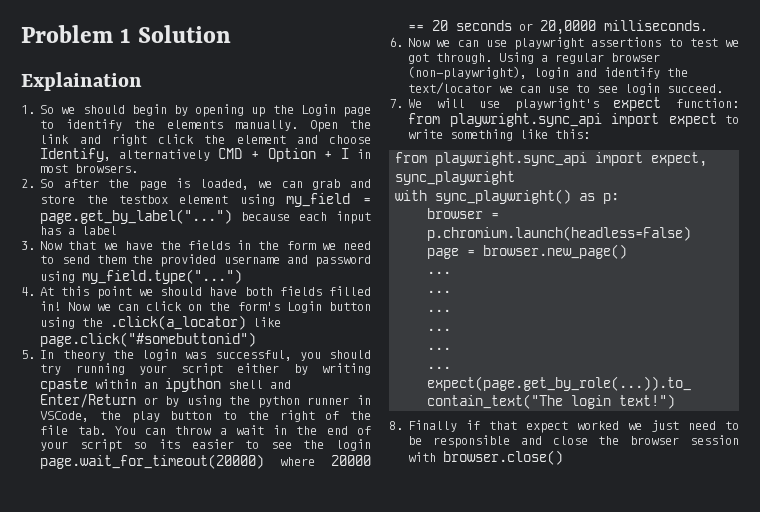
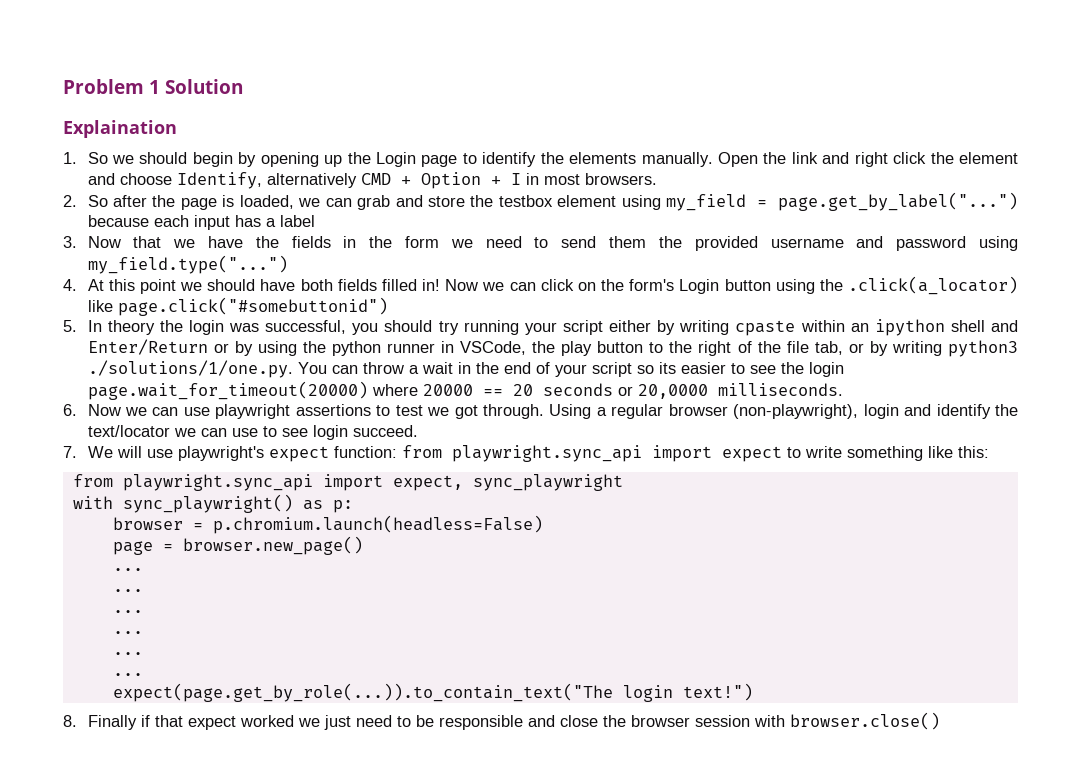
- 5. In theory the login was successful, you should try running your script either by writing cpaste within an ipython shell and Enter/Return or by using the python runner in VSCode, the play button to the right of the file tab. You can throw a wait in the end of your script so its easier to see the login page.wait_for_timeout(20000) where 20000 == 20 seconds or 20,0000 milliseconds.
+ 5. In theory the login was successful, you should try running your script either by writing cpaste within an ipython shell and Enter/Return or by using the python runner in VSCode, the play button to the right of the file tab, or by writing python3 ./solutions/1/one.py. You can throw a wait in the end of your script so its easier to see the login page.wait_for_timeout(20000) where 20000 == 20 seconds or 20,0000 milliseconds.

